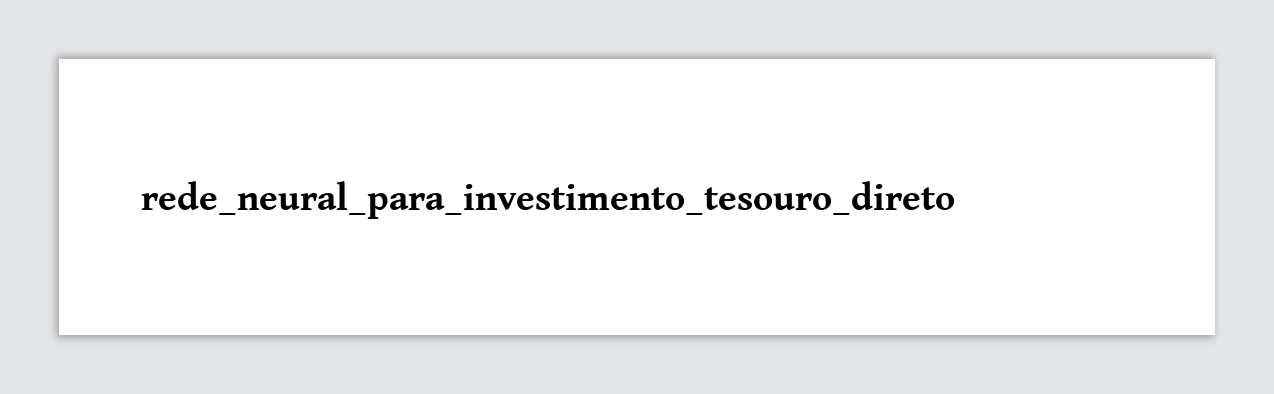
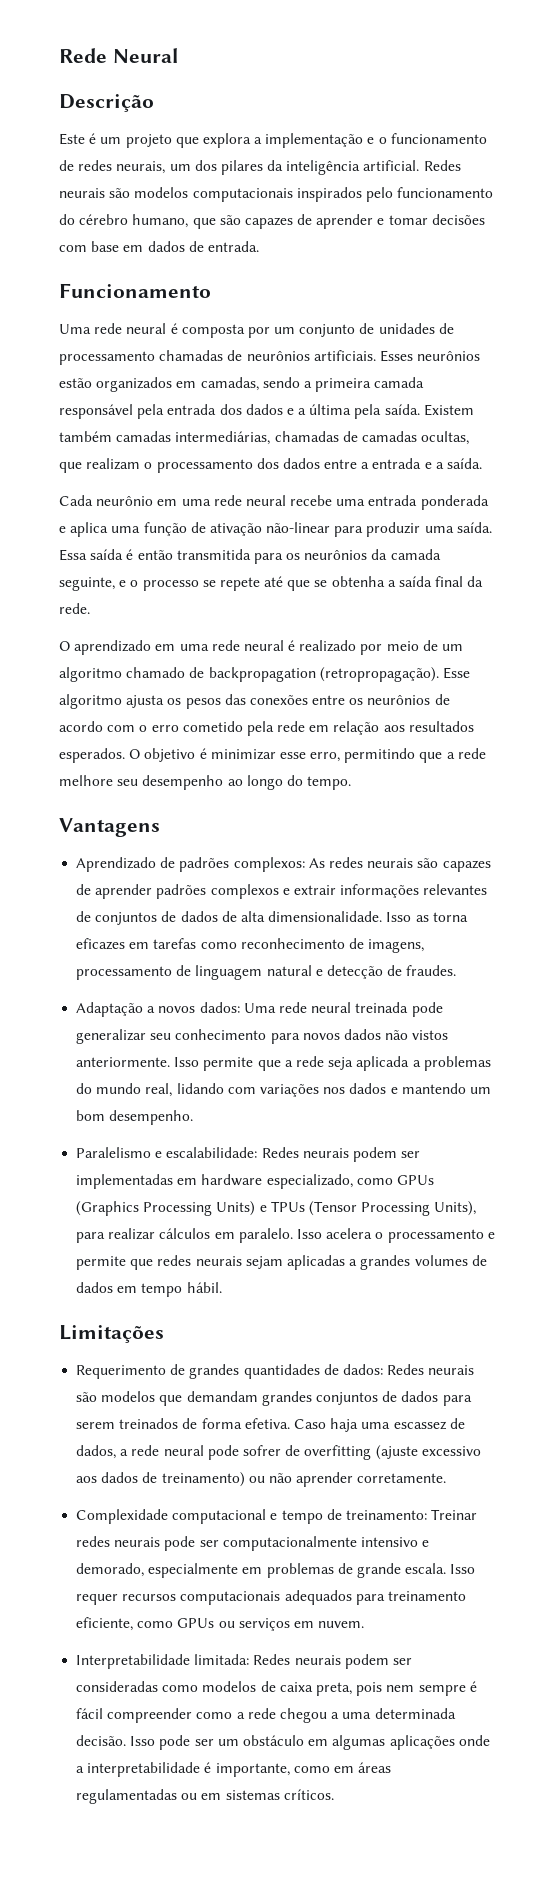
- rede_neural_para_investimento_tesouro_direto
+ Rede Neural
+ Descrição
+ Este é um projeto que explora a implementação e o funcionamento de redes neurais, um dos pilares da inteligência artificial. Redes neurais são modelos computacionais inspirados pelo funcionamento do cérebro humano, que são capazes de aprender e tomar decisões com base em dados de entrada.
+ Funcionamento
+ Uma rede neural é composta por um conjunto de unidades de processamento chamadas de neurônios artificiais. Esses neurônios estão organizados em camadas, sendo a primeira camada responsável pela entrada dos dados e a última pela saída. Existem também camadas intermediárias, chamadas de camadas ocultas, que realizam o processamento dos dados entre a entrada e a saída.
+ Cada neurônio em uma rede neural recebe uma entrada ponderada e aplica uma função de ativação não-linear para produzir uma saída. Essa saída é então transmitida para os neurônios da camada seguinte, e o processo se repete até que se obtenha a saída final da rede.
+ O aprendizado em uma rede neural é realizado por meio de um algoritmo chamado de backpropagation (retropropagação). Esse algoritmo ajusta os pesos das conexões entre os neurônios de acordo com o erro cometido pela rede em relação aos resultados esperados. O objetivo é minimizar esse erro, permitindo que a rede melhore seu desempenho ao longo do tempo.
+ Vantagens
+ Aprendizado de padrões complexos: As redes neurais são capazes de aprender padrões complexos e extrair informações relevantes de conjuntos de dados de alta dimensionalidade. Isso as torna eficazes em tarefas como reconhecimento de imagens, processamento de linguagem natural e detecção de fraudes.
+ Adaptação a novos dados: Uma rede neural treinada pode generalizar seu conhecimento para novos dados não vistos anteriormente. Isso permite que a rede seja aplicada a problemas do mundo real, lidando com variações nos dados e mantendo um bom desempenho.
+ Paralelismo e escalabilidade: Redes neurais podem ser implementadas em hardware especializado, como GPUs (Graphics Processing Units) e TPUs (Tensor Processing Units), para realizar cálculos em paralelo. Isso acelera o processamento e permite que redes neurais sejam aplicadas a grandes volumes de dados em tempo hábil.
+ Limitações
+ Requerimento de grandes quantidades de dados: Redes neurais são modelos que demandam grandes conjuntos de dados para serem treinados de forma efetiva. Caso haja uma escassez de dados, a rede neural pode sofrer de overfitting (ajuste excessivo aos dados de treinamento) ou não aprender corretamente.
+ Complexidade computacional e tempo de treinamento: Treinar redes neurais pode ser computacionalmente intensivo e demorado, especialmente em problemas de grande escala. Isso requer recursos computacionais adequados para treinamento eficiente, como GPUs ou serviços em nuvem.
+ Interpretabilidade limitada: Redes neurais podem ser consideradas como modelos de caixa preta, pois nem sempre é fácil compreender como a rede chegou a uma determinada decisão. Isso pode ser um obstáculo em algumas aplicações onde a interpretabilidade é importante, como em áreas regulamentadas ou em sistemas críticos.

